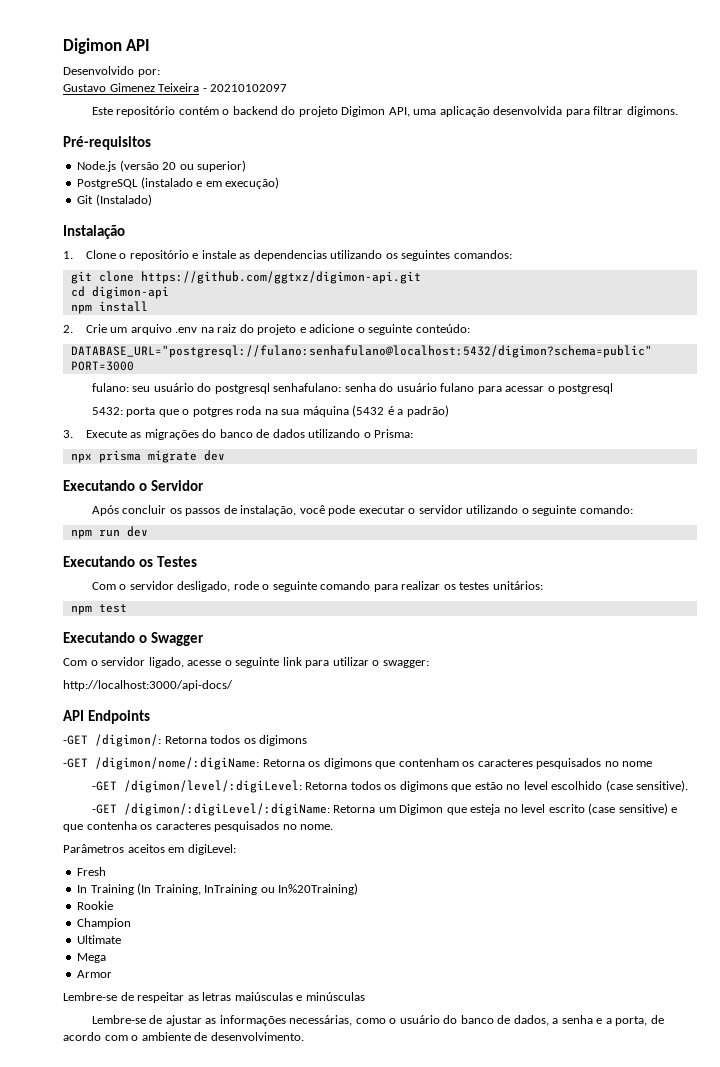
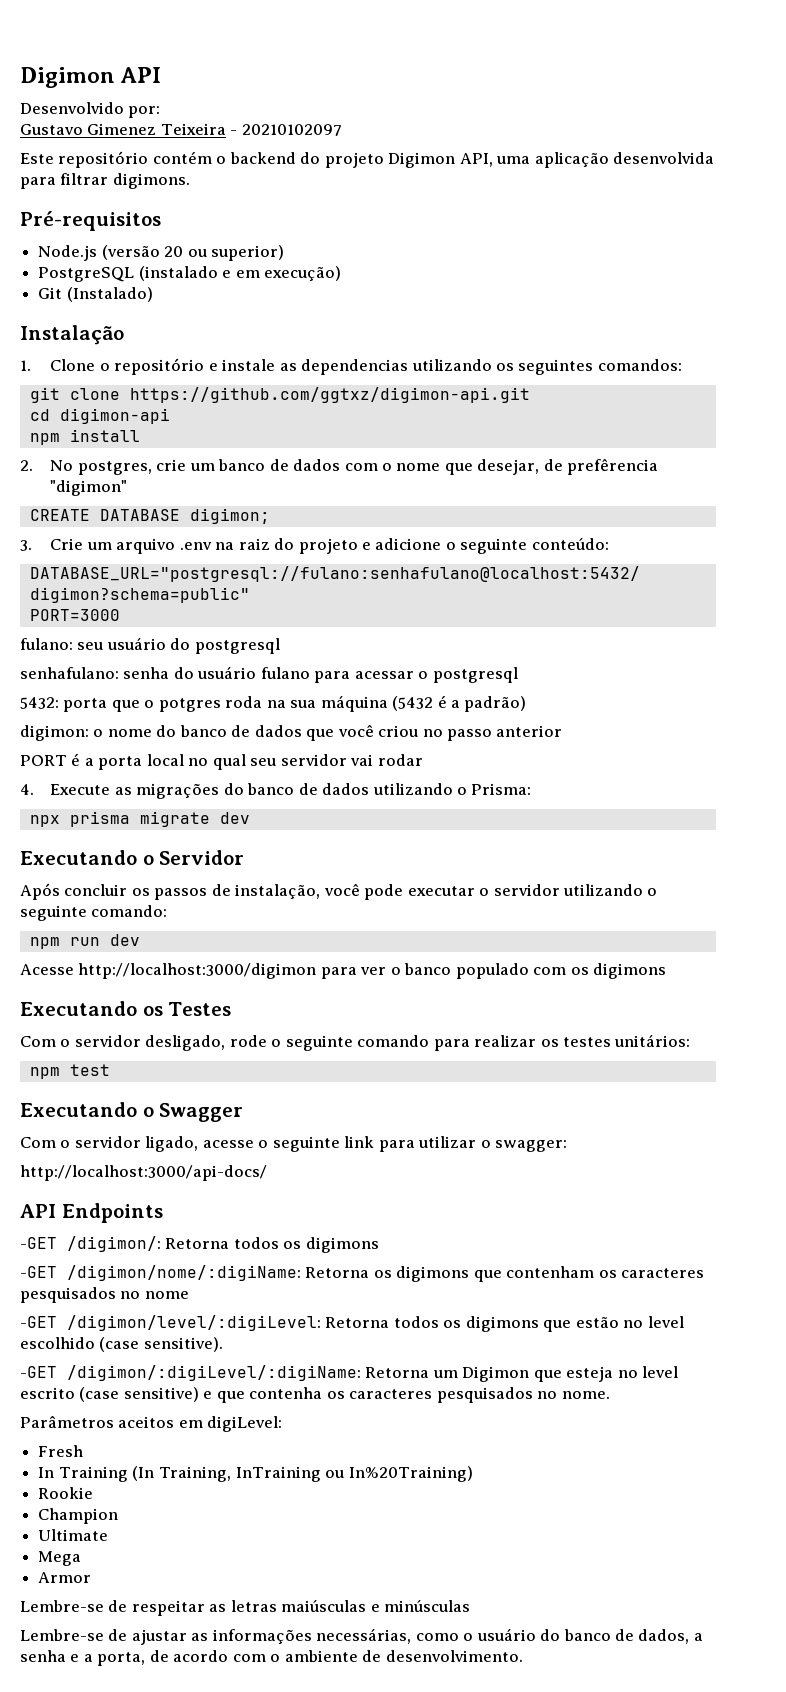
- 2. Crie um arquivo .env na raiz do projeto e adicione o seguinte conteúdo:
+ 2. No postgres, crie um banco de dados com o nome que desejar, de prefêrencia "digimon"
+ CREATE DATABASE digimon;
+ 3. Crie um arquivo .env na raiz do projeto e adicione o seguinte conteúdo:
- fulano: seu usuário do postgresql senhafulano: senha do usuário fulano para acessar o postgresql
+ fulano: seu usuário do postgresql
+ senhafulano: senha do usuário fulano para acessar o postgresql
- 3. Execute as migrações do banco de dados utilizando o Prisma:
+ digimon: o nome do banco de dados que você criou no passo anterior
+ PORT é a porta local no qual seu servidor vai rodar
+ 4. Execute as migrações do banco de dados utilizando o Prisma:
+ Acesse http://localhost:3000/digimon para ver o banco populado com os digimons

